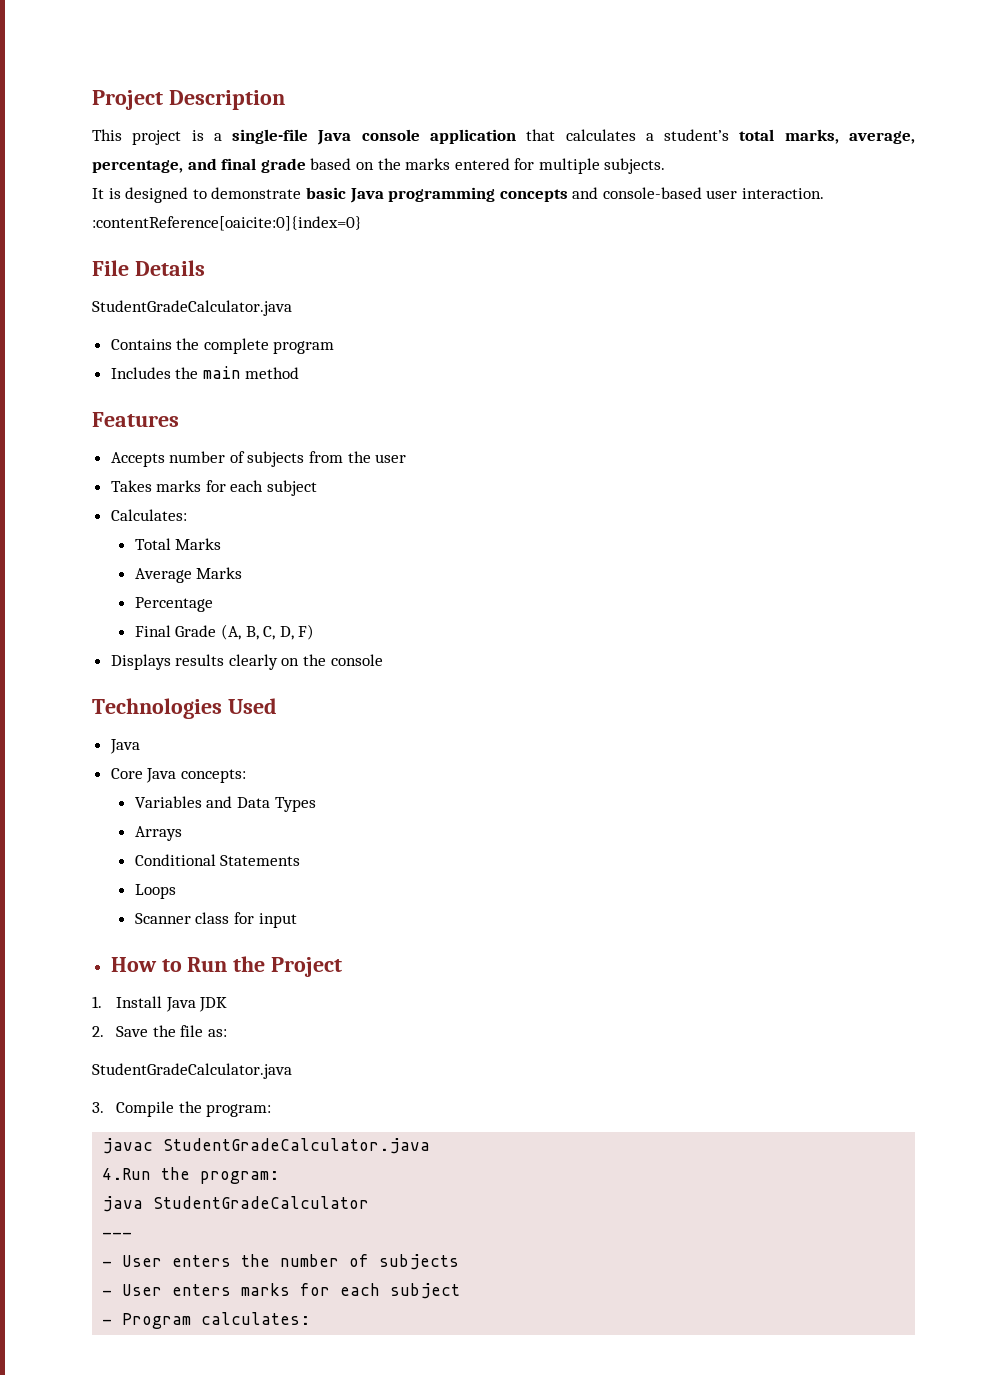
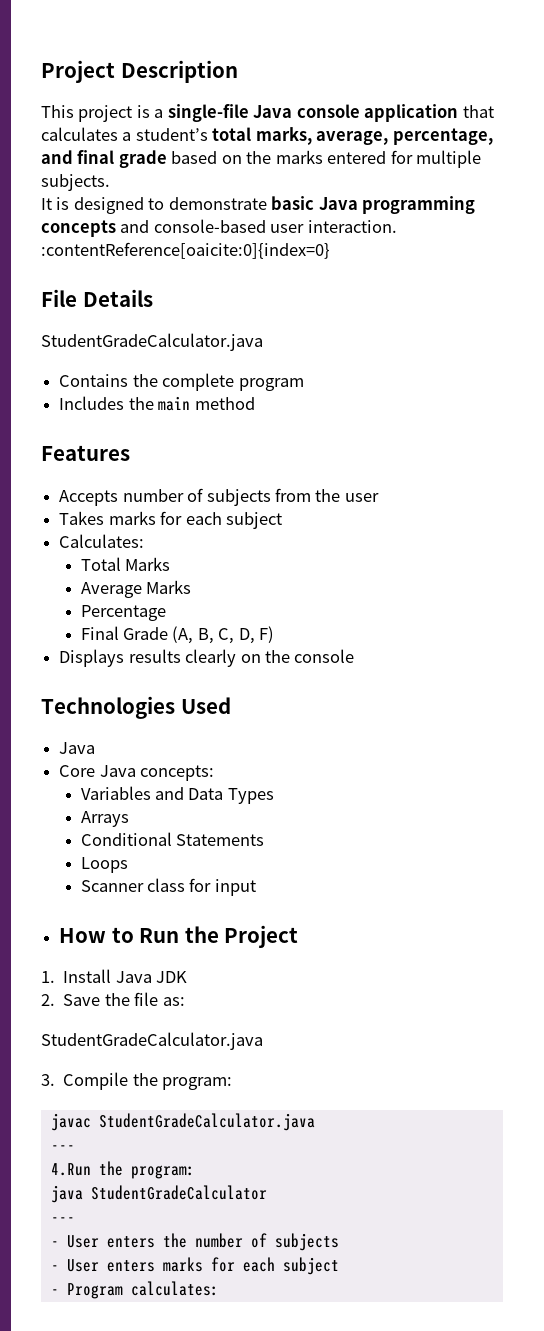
  javac StudentGradeCalculator.java
+ ---

